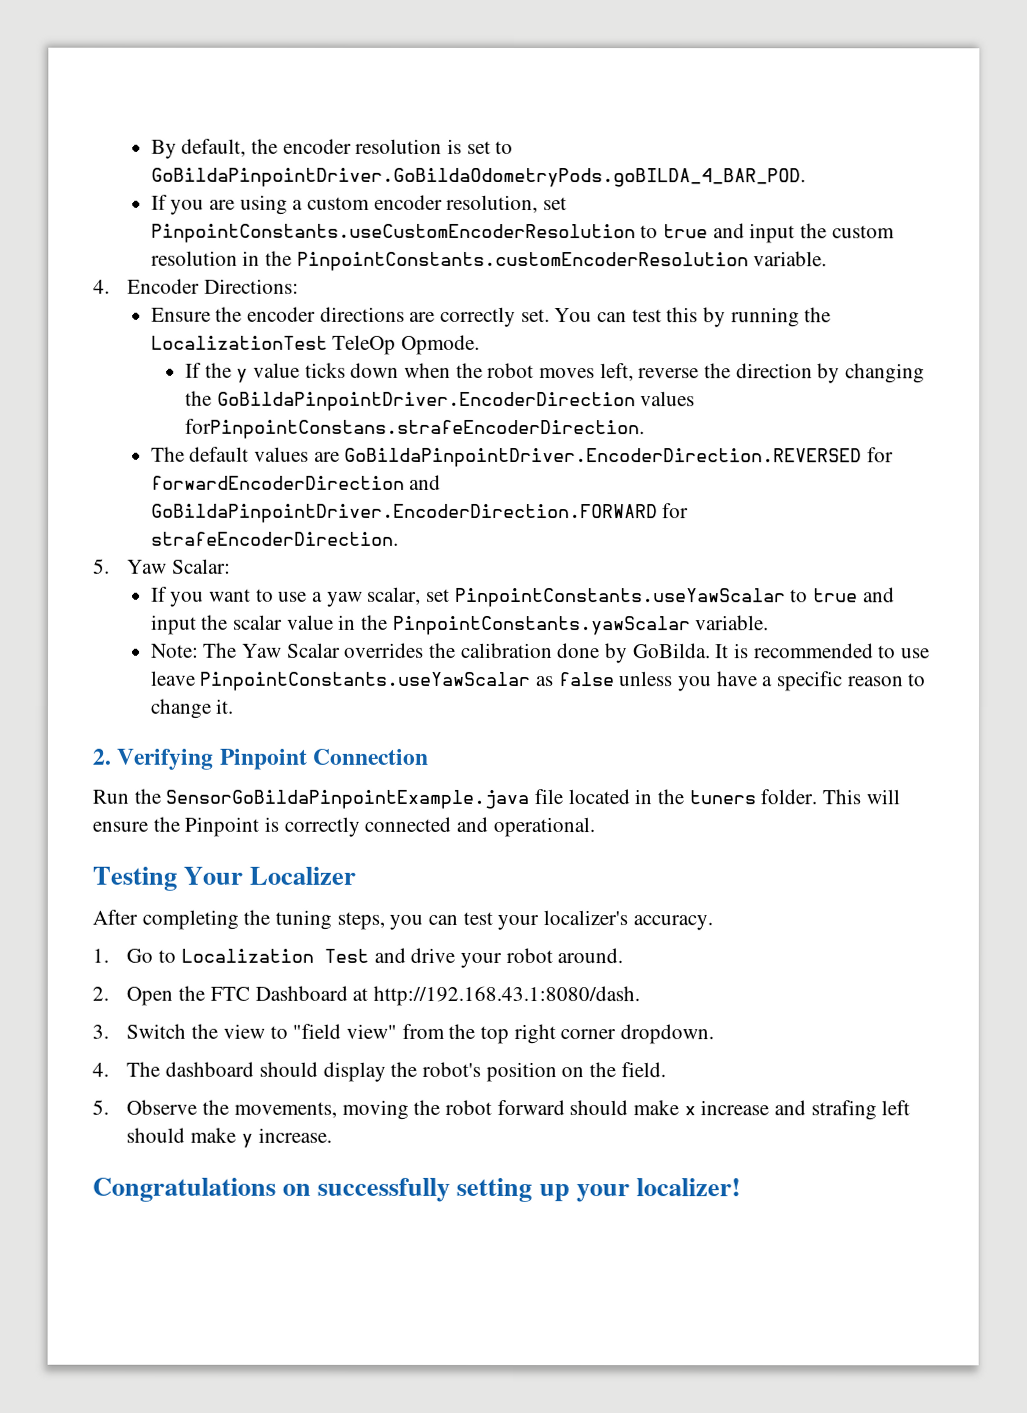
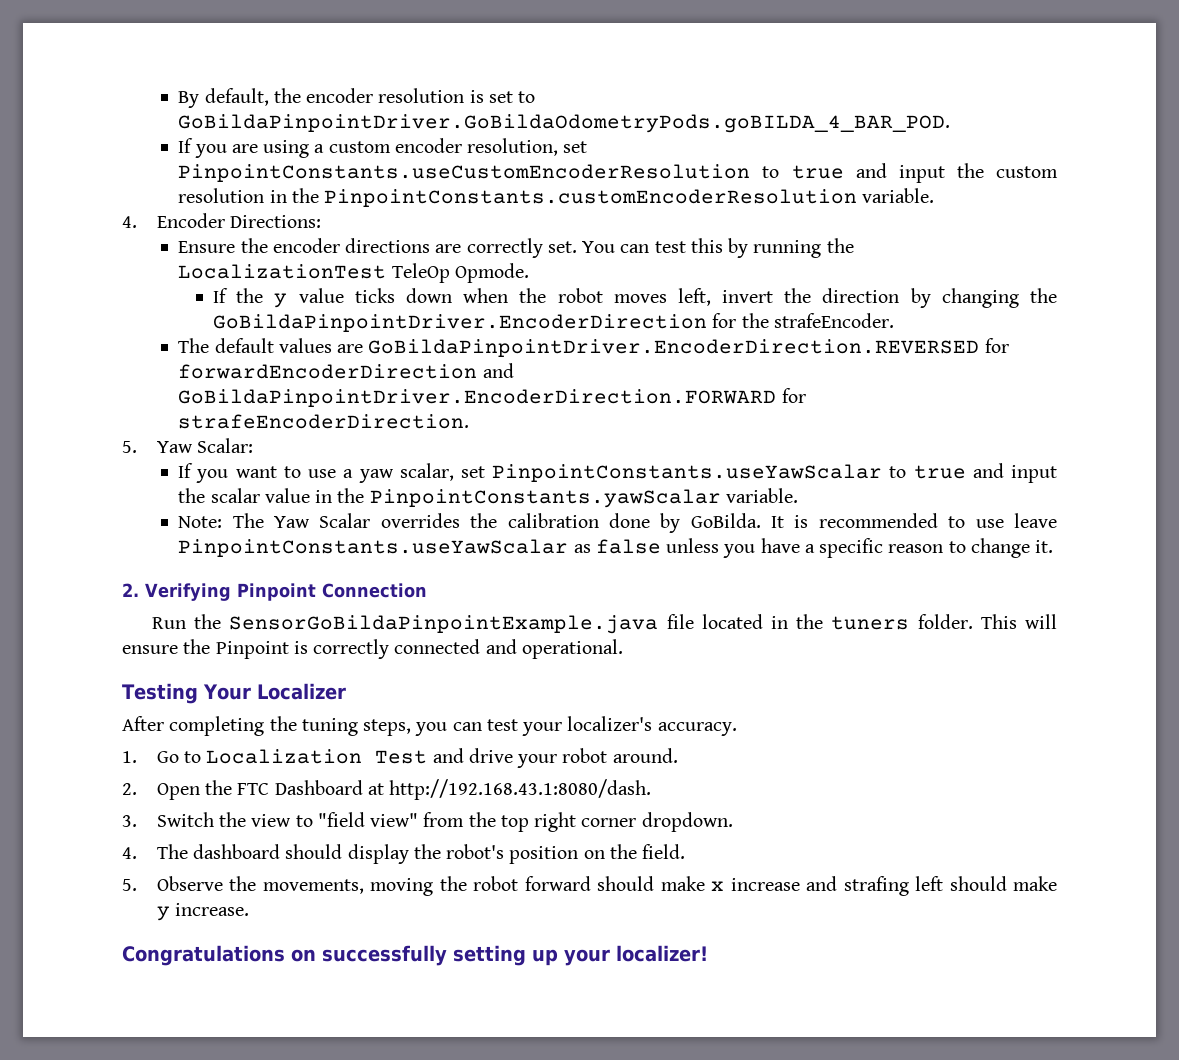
- If the y value ticks down when the robot moves left, reverse the direction by changing the GoBildaPinpointDriver.EncoderDirection values forPinpointConstans.strafeEncoderDirection.
+ If the y value ticks down when the robot moves left, invert the direction by changing the GoBildaPinpointDriver.EncoderDirection for the strafeEncoder.

